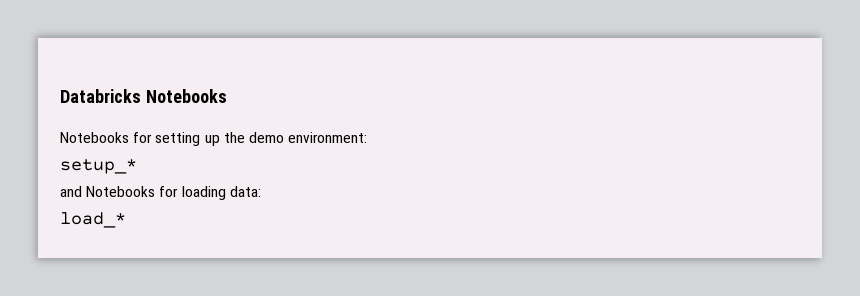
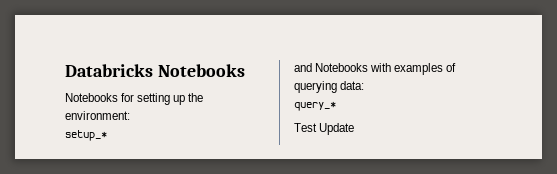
- Notebooks for setting up the demo environment:
+ Notebooks for setting up the environment:
- and Notebooks for loading data:
- load_*
+ and Notebooks with examples of querying data:
+ query_*
+ Test Update

